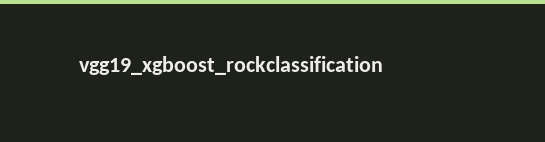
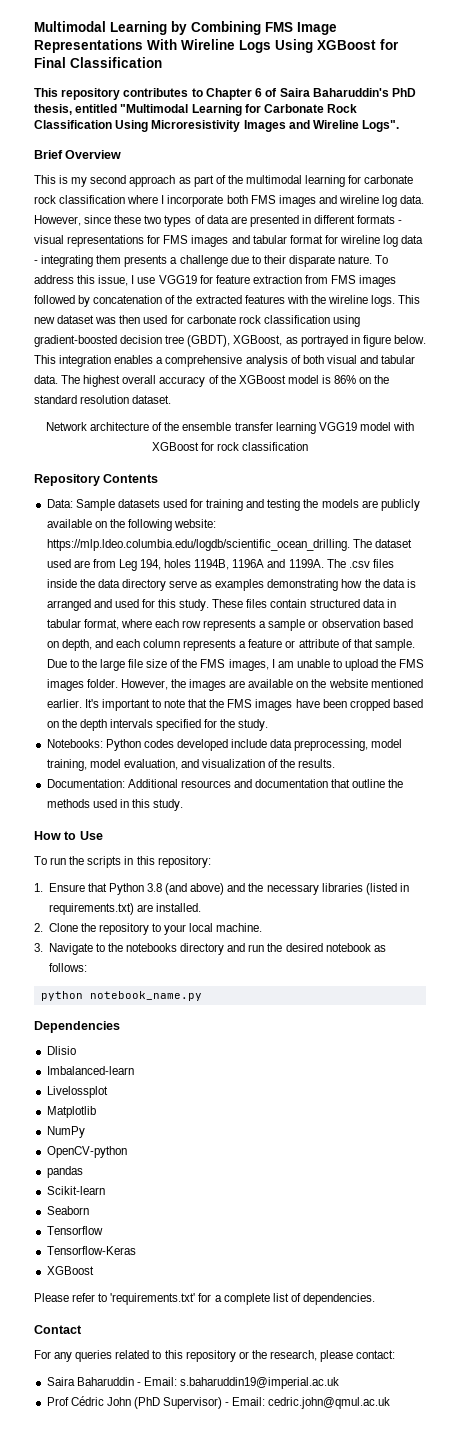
- vgg19_xgboost_rockclassification
+ Multimodal Learning by Combining FMS Image Representations With Wireline Logs Using XGBoost for Final Classification
+ This repository contributes to Chapter 6 of Saira Baharuddin's PhD thesis, entitled "Multimodal Learning for Carbonate Rock Classification Using Microresistivity Images and Wireline Logs".
+ Brief Overview
+ This is my second approach as part of the multimodal learning for carbonate rock classification where I incorporate both FMS images and wireline log data. However, since these two types of data are presented in different formats - visual representations for FMS images and tabular format for wireline log data - integrating them presents a challenge due to their disparate nature. To address this issue, I use VGG19 for feature extraction from FMS images followed by concatenation of the extracted features with the wireline logs. This new dataset was then used for carbonate rock classification using gradient-boosted decision tree (GBDT), XGBoost, as portrayed in figure below. This integration enables a comprehensive analysis of both visual and tabular data. The highest overall accuracy of the XGBoost model is 86% on the standard resolution dataset.
+ Network architecture of the ensemble transfer learning VGG19 model with XGBoost for rock classification
+ Repository Contents
+ Data: Sample datasets used for training and testing the models are publicly available on the following website: https://mlp.ldeo.columbia.edu/logdb/scientific_ocean_drilling. The dataset used are from Leg 194, holes 1194B, 1196A and 1199A. The .csv files inside the data directory serve as examples demonstrating how the data is arranged and used for this study. These files contain structured data in tabular format, where each row represents a sample or observation based on depth, and each column represents a feature or attribute of that sample. Due to the large file size of the FMS images, I am unable to upload the FMS images folder. However, the images are available on the website mentioned earlier. It's important to note that the FMS images have been cropped based on the depth intervals specified for the study.
+ Notebooks: Python codes developed include data preprocessing, model training, model evaluation, and visualization of the results.
+ Documentation: Additional resources and documentation that outline the methods used in this study.
+ How to Use
+ To run the scripts in this repository:
+ 1. Ensure that Python 3.8 (and above) and the necessary libraries (listed in requirements.txt) are installed.
+ 2. Clone the repository to your local machine.
+ 3. Navigate to the notebooks directory and run the desired notebook as follows:
+ python notebook_name.py
+ Dependencies
+ Dlisio
+ Imbalanced-learn
+ Livelossplot
+ Matplotlib
+ NumPy
+ OpenCV-python
+ pandas
+ Scikit-learn
+ Seaborn
+ Tensorflow
+ Tensorflow-Keras
+ XGBoost
+ Please refer to 'requirements.txt' for a complete list of dependencies.
+ Contact
+ For any queries related to this repository or the research, please contact:
+ Saira Baharuddin - Email: s.baharuddin19@imperial.ac.uk
+ Prof Cédric John (PhD Supervisor) - Email: cedric.john@qmul.ac.uk

